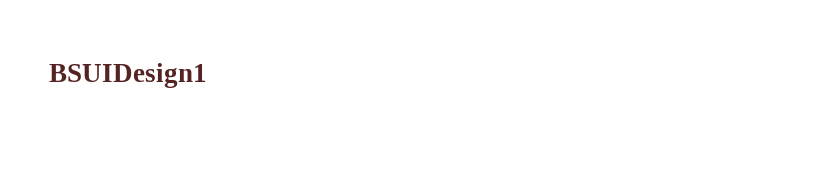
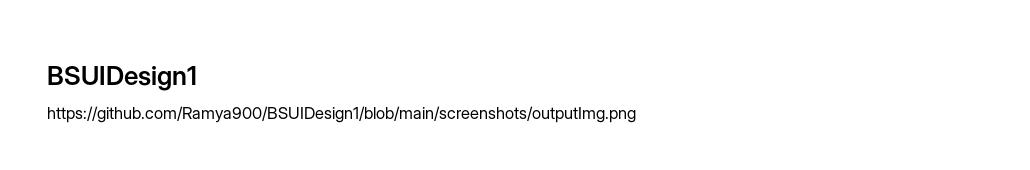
+ https://github.com/Ramya900/BSUIDesign1/blob/main/screenshots/outputImg.png

